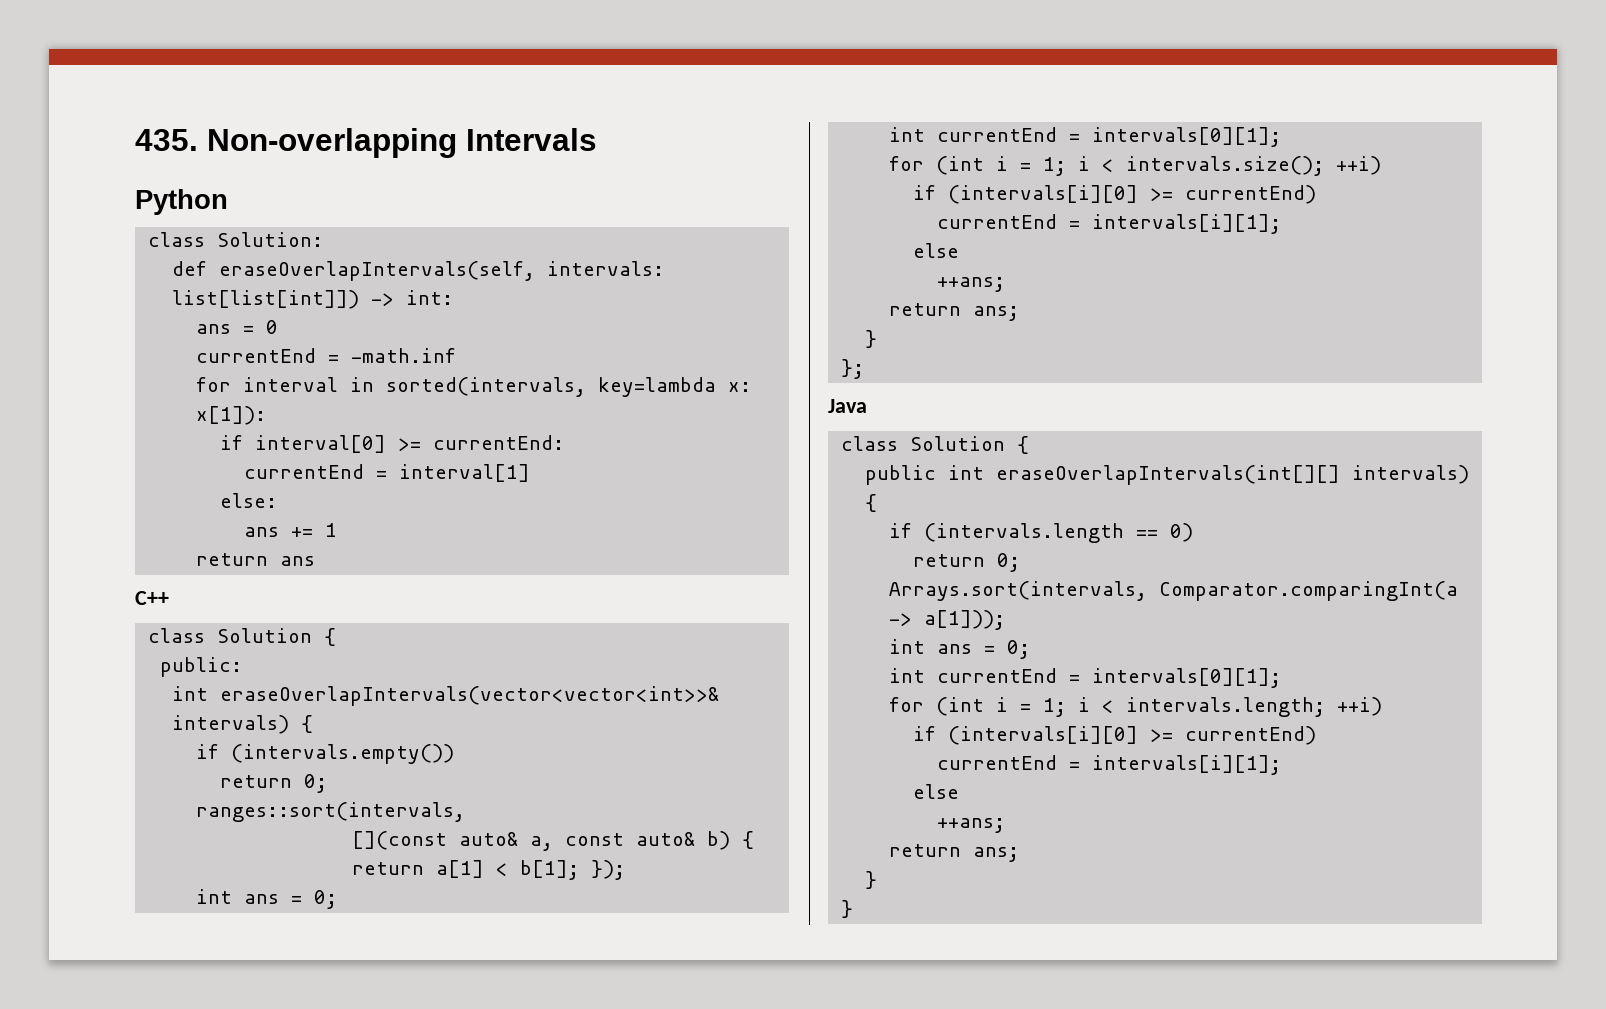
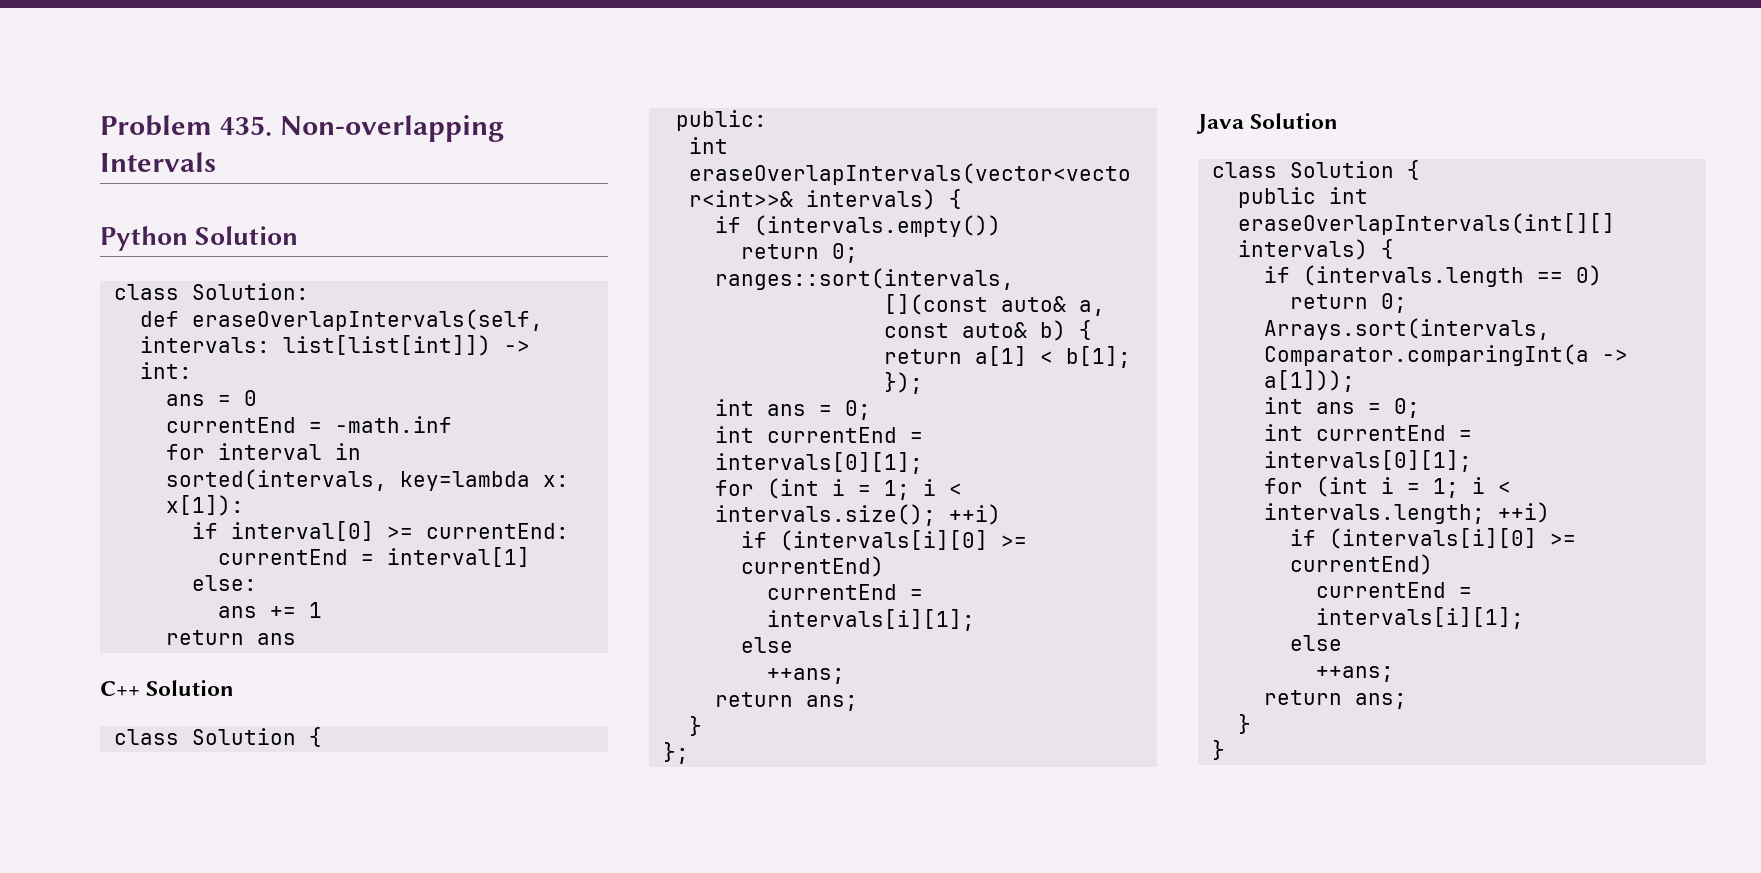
- 435. Non-overlapping Intervals
+ Problem 435. Non-overlapping Intervals
- Python
+ Python Solution
- C++
+ C++ Solution
- Java
+ Java Solution

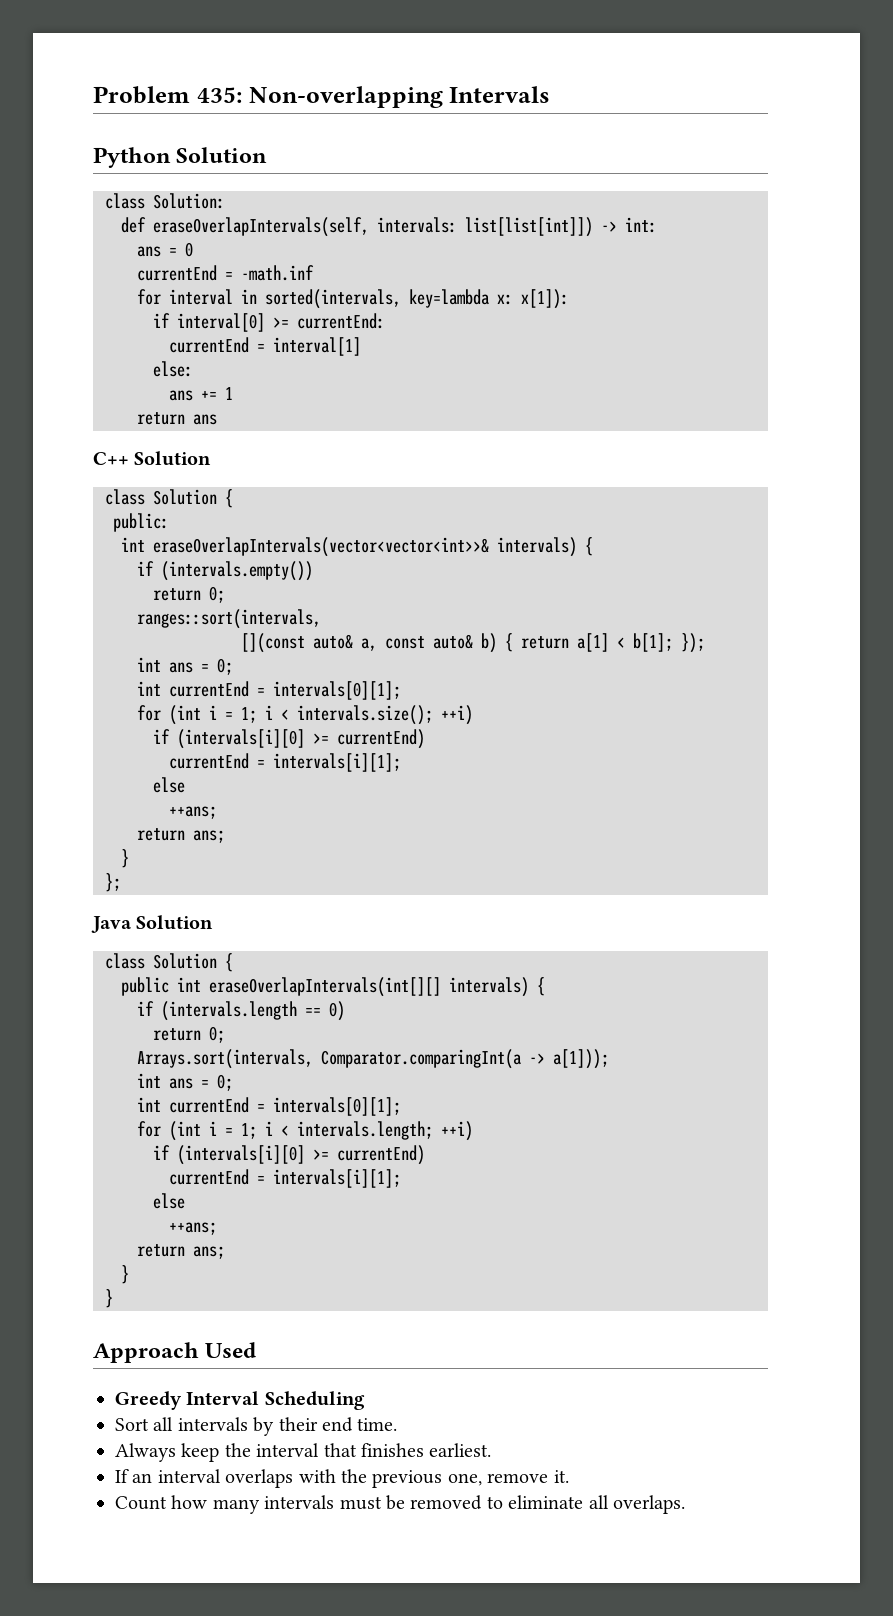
- Problem 435. Non-overlapping Intervals
+ Problem 435: Non-overlapping Intervals
+ Approach Used
+ Greedy Interval Scheduling
+ Sort all intervals by their end time.
+ Always keep the interval that finishes earliest.
+ If an interval overlaps with the previous one, remove it.
+ Count how many intervals must be removed to eliminate all overlaps.

